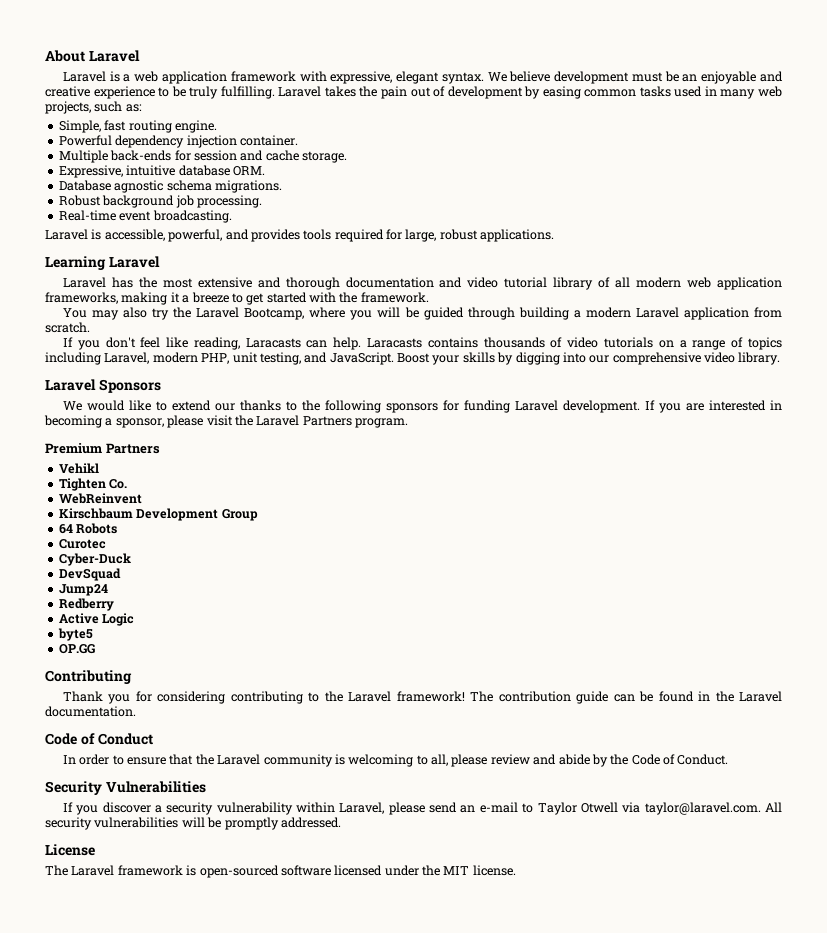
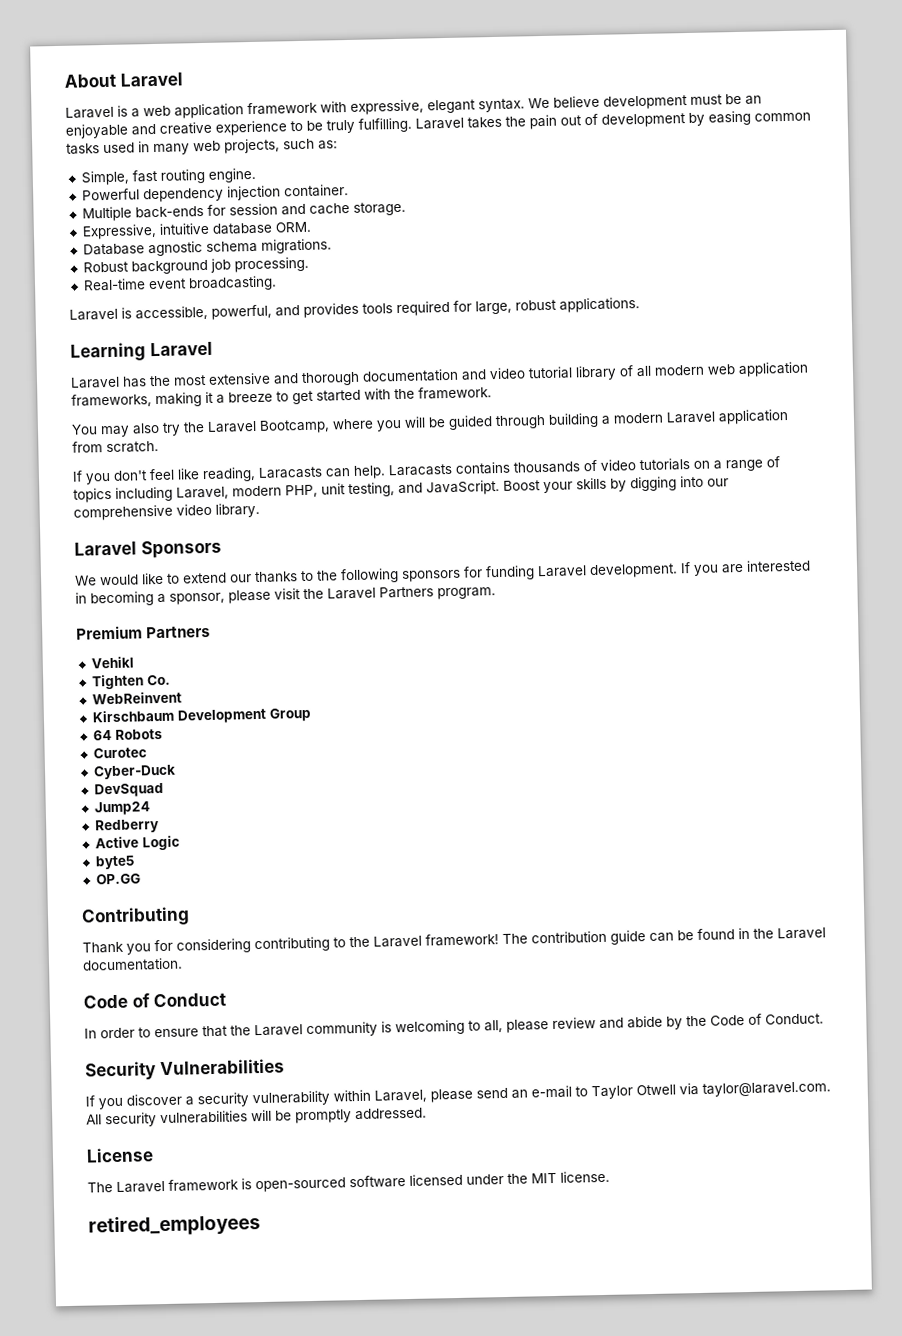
+ retired_employees

